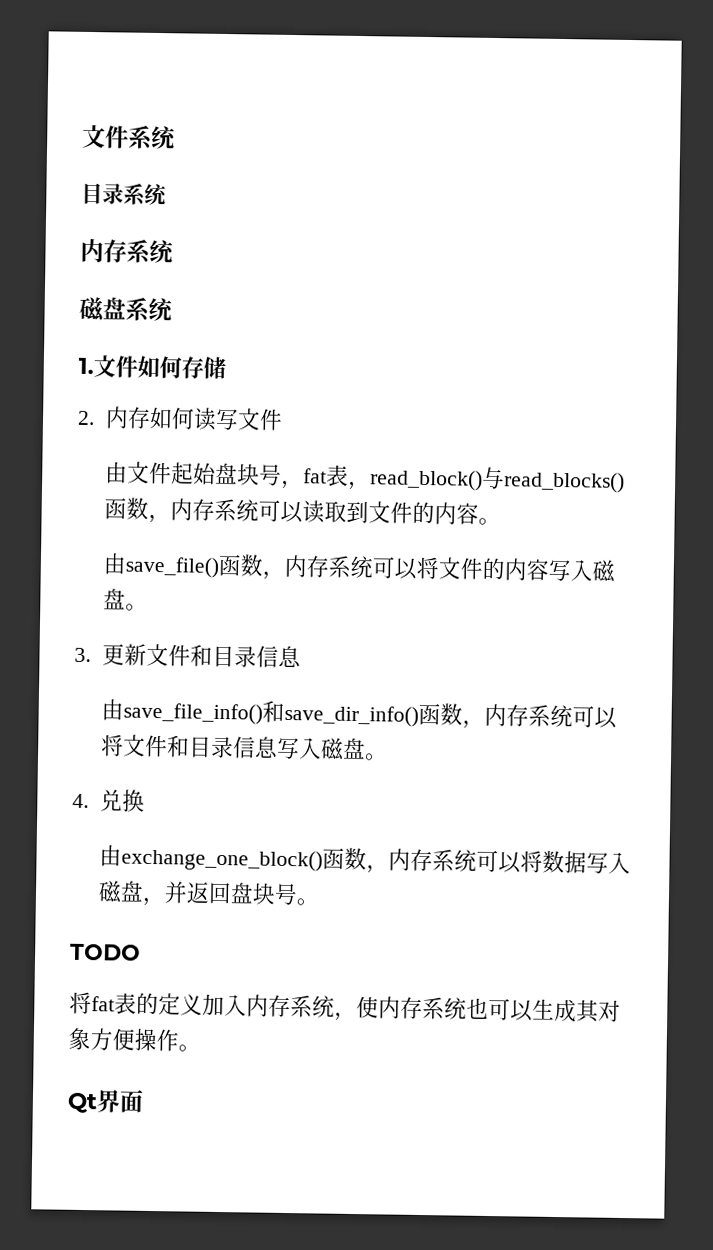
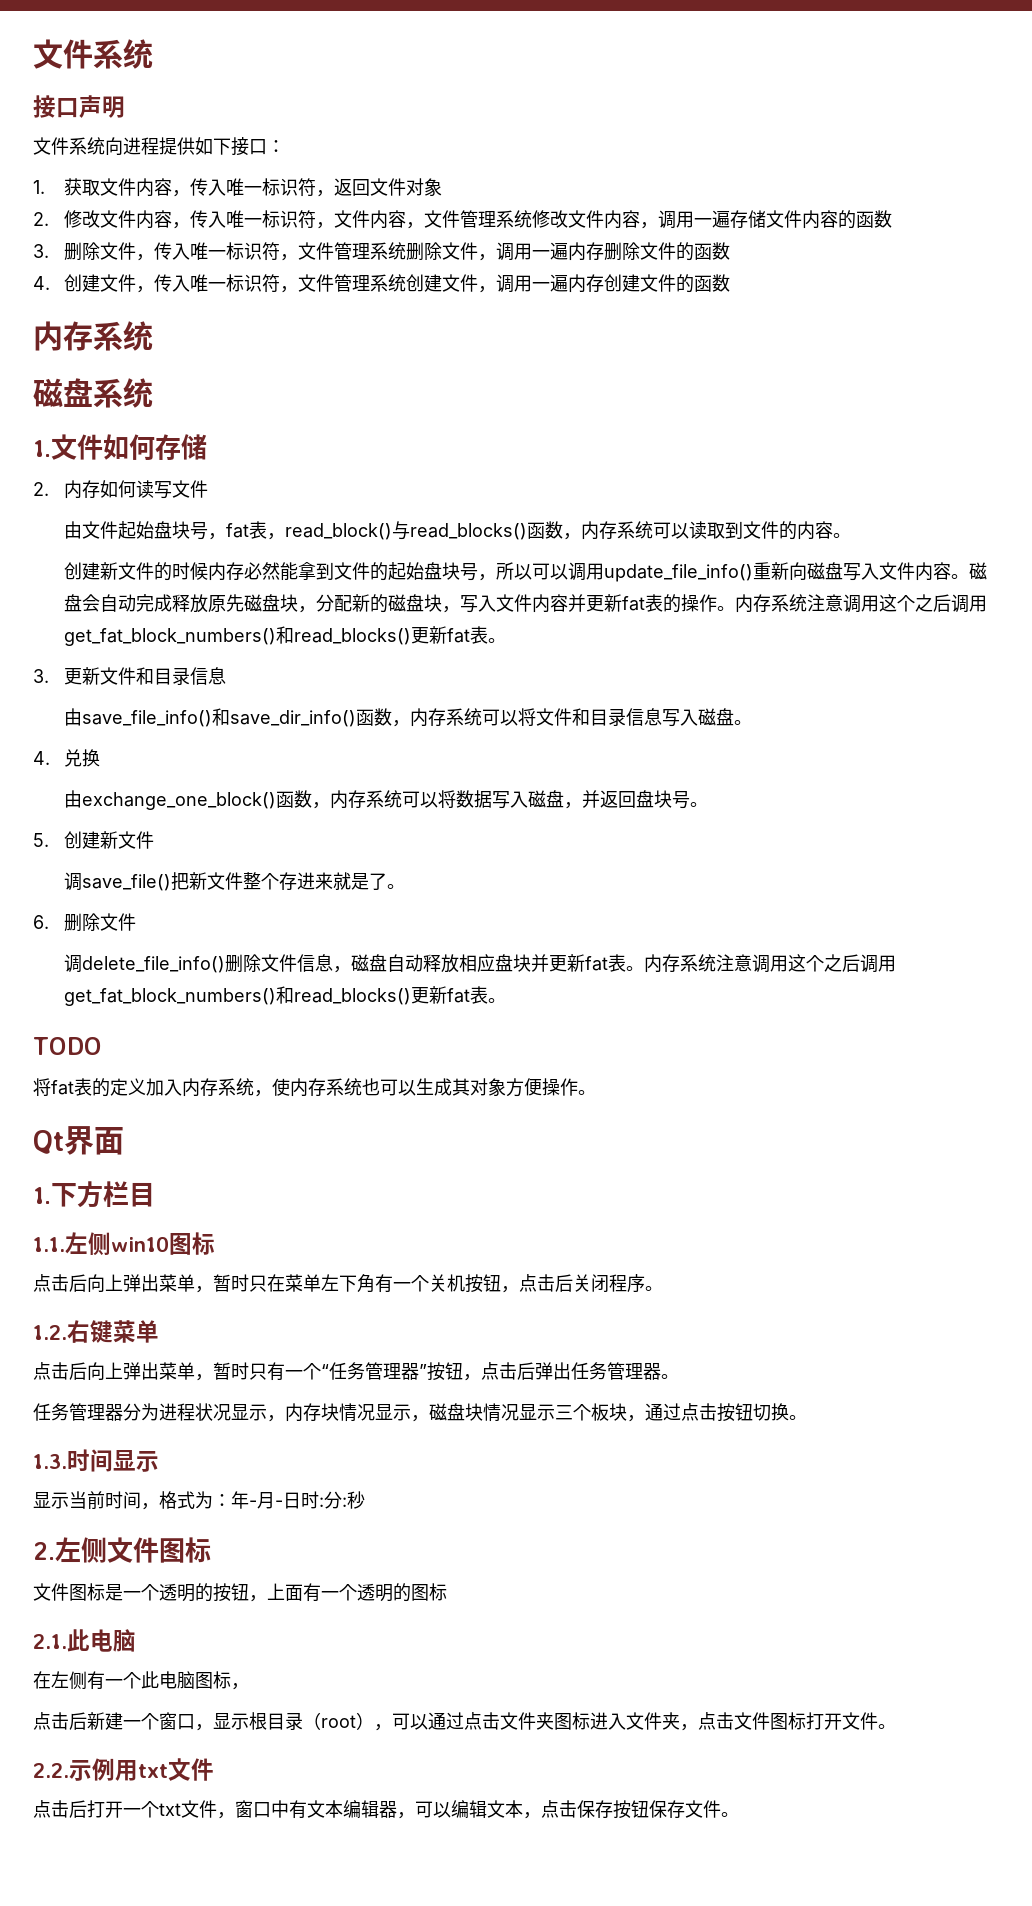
- 目录系统
+ 接口声明
+ 文件系统向进程提供如下接口：
+ 1.获取文件内容，传入唯一标识符，返回文件对象
+ 2.修改文件内容，传入唯一标识符，文件内容，文件管理系统修改文件内容，调用一遍存储文件内容的函数
+ 3.删除文件，传入唯一标识符，文件管理系统删除文件，调用一遍内存删除文件的函数
+ 4.创建文件，传入唯一标识符，文件管理系统创建文件，调用一遍内存创建文件的函数
- 由save_file()函数，内存系统可以将文件的内容写入磁盘。
+ 创建新文件的时候内存必然能拿到文件的起始盘块号，所以可以调用update_file_info()重新向磁盘写入文件内容。磁盘会自动完成释放原先磁盘块，分配新的磁盘块，写入文件内容并更新fat表的操作。内存系统注意调用这个之后调用get_fat_block_numbers()和read_blocks()更新fat表。
+ 5.创建新文件
+ 调save_file()把新文件整个存进来就是了。
+ 6.删除文件
+ 调delete_file_info()删除文件信息，磁盘自动释放相应盘块并更新fat表。内存系统注意调用这个之后调用get_fat_block_numbers()和read_blocks()更新fat表。
+ 1.下方栏目
+ 1.1.左侧win10图标
+ 点击后向上弹出菜单，暂时只在菜单左下角有一个关机按钮，点击后关闭程序。
+ 1.2.右键菜单
+ 点击后向上弹出菜单，暂时只有一个“任务管理器”按钮，点击后弹出任务管理器。
+ 任务管理器分为进程状况显示，内存块情况显示，磁盘块情况显示三个板块，通过点击按钮切换。
+ 1.3.时间显示
+ 显示当前时间，格式为：年-月-日时:分:秒
+ 2.左侧文件图标
+ 文件图标是一个透明的按钮，上面有一个透明的图标
+ 2.1.此电脑
+ 在左侧有一个此电脑图标，
+ 点击后新建一个窗口，显示根目录（root），可以通过点击文件夹图标进入文件夹，点击文件图标打开文件。
+ 2.2.示例用txt文件
+ 点击后打开一个txt文件，窗口中有文本编辑器，可以编辑文本，点击保存按钮保存文件。

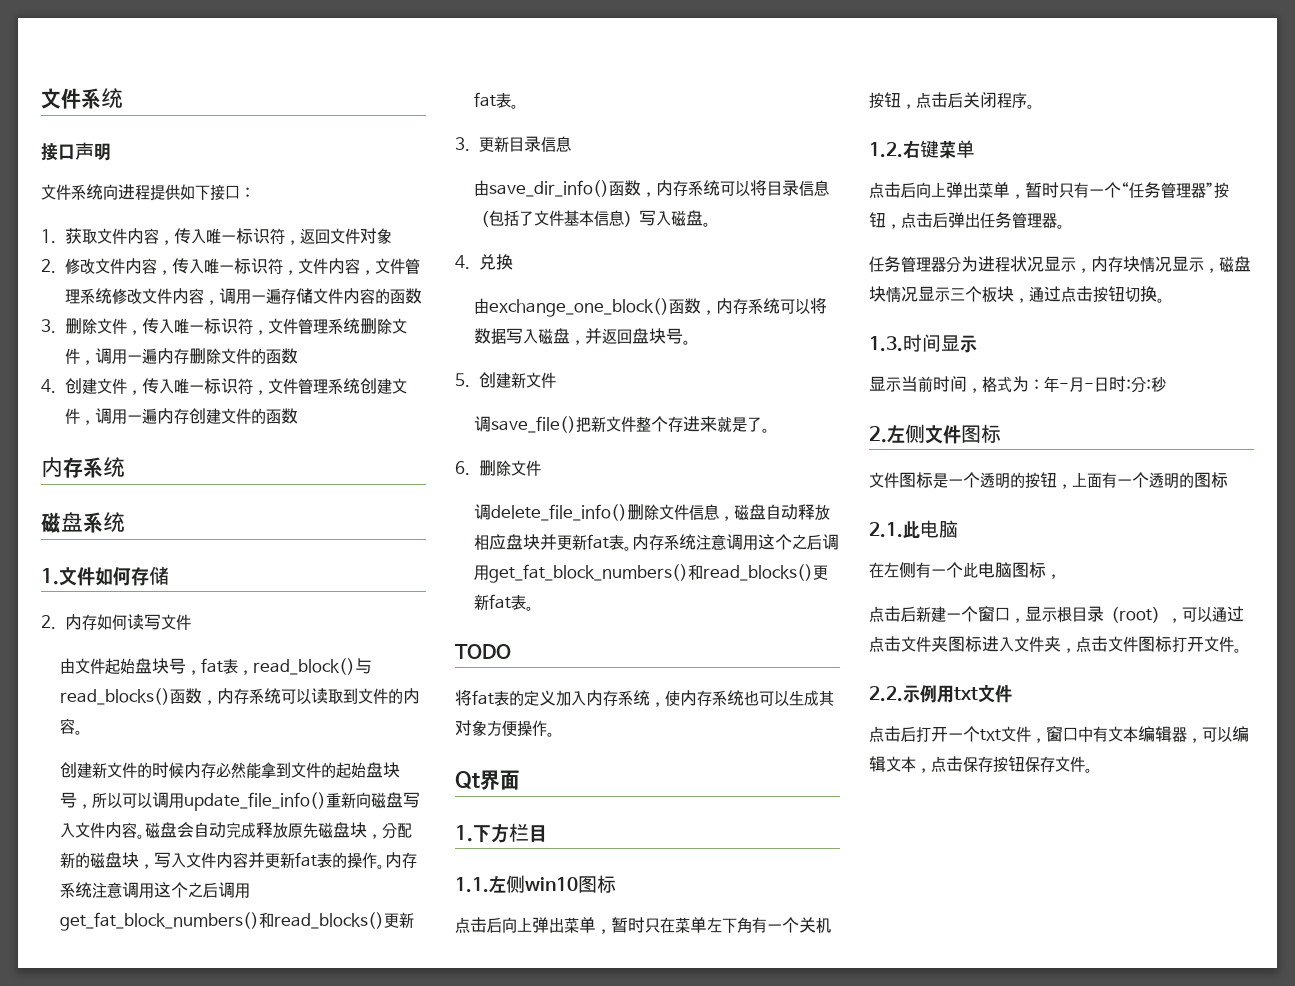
- 3.更新文件和目录信息
+ 3.更新目录信息
- 由save_file_info()和save_dir_info()函数，内存系统可以将文件和目录信息写入磁盘。
+ 由save_dir_info()函数，内存系统可以将目录信息（包括了文件基本信息）写入磁盘。

